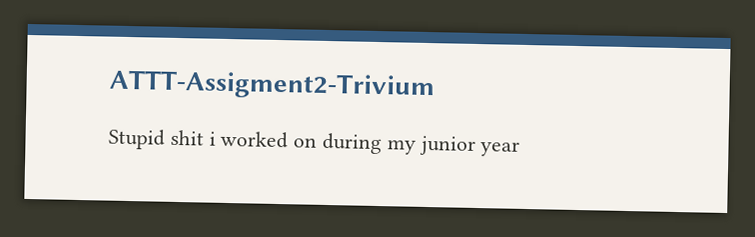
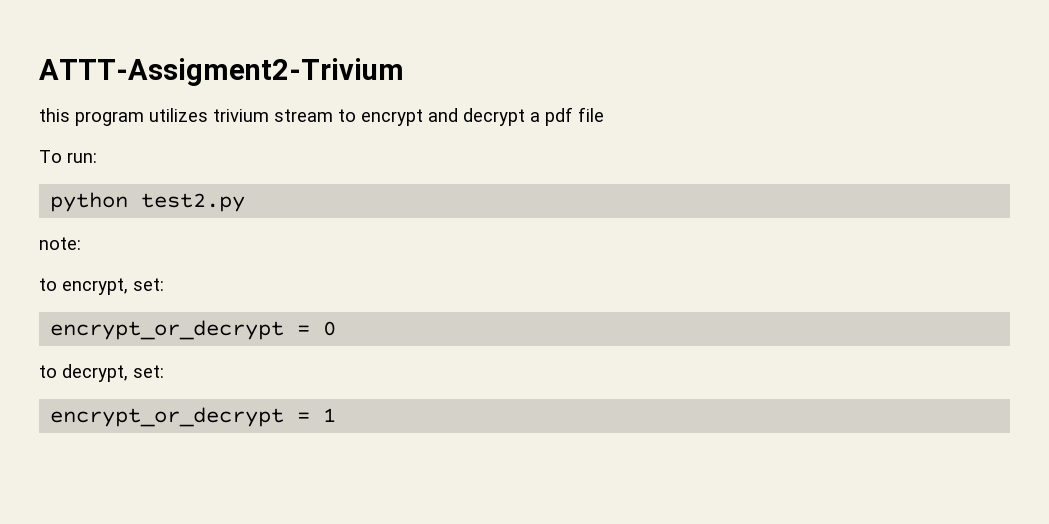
- Stupid shit i worked on during my junior year
+ this program utilizes trivium stream to encrypt and decrypt a pdf file
+ To run:
+ python test2.py
+ note:
+ to encrypt, set:
+ encrypt_or_decrypt = 0
+ to decrypt, set:
+ encrypt_or_decrypt = 1

